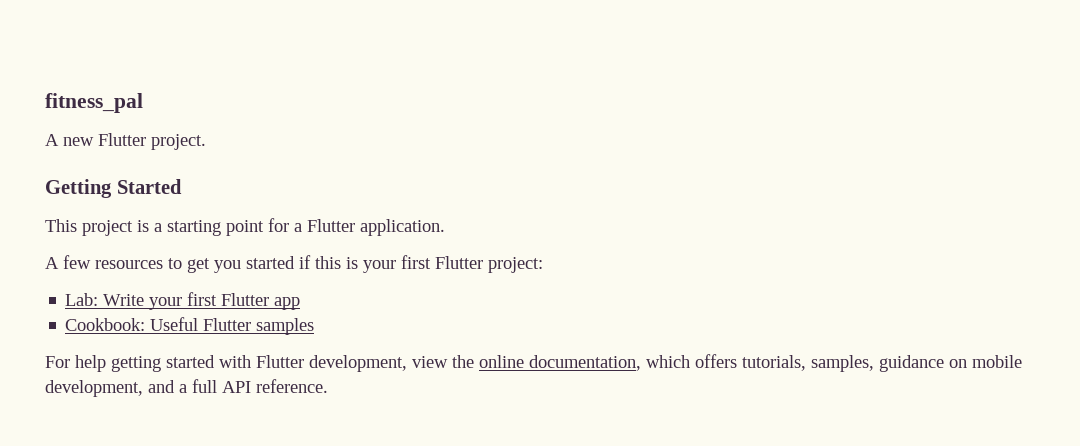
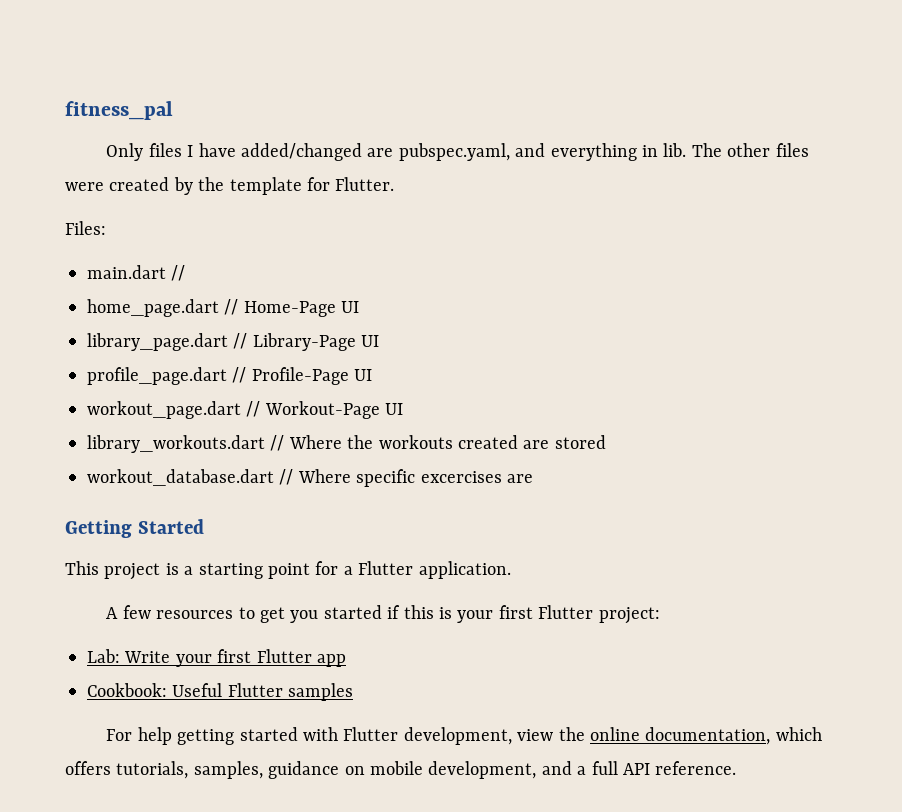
- A new Flutter project.
+ Only files I have added/changed are pubspec.yaml, and everything in lib. The other files were created by the template for Flutter.
+ Files:
+ main.dart //
+ home_page.dart // Home-Page UI
+ library_page.dart // Library-Page UI
+ profile_page.dart // Profile-Page UI
+ workout_page.dart // Workout-Page UI
+ library_workouts.dart // Where the workouts created are stored
+ workout_database.dart // Where specific excercises are

